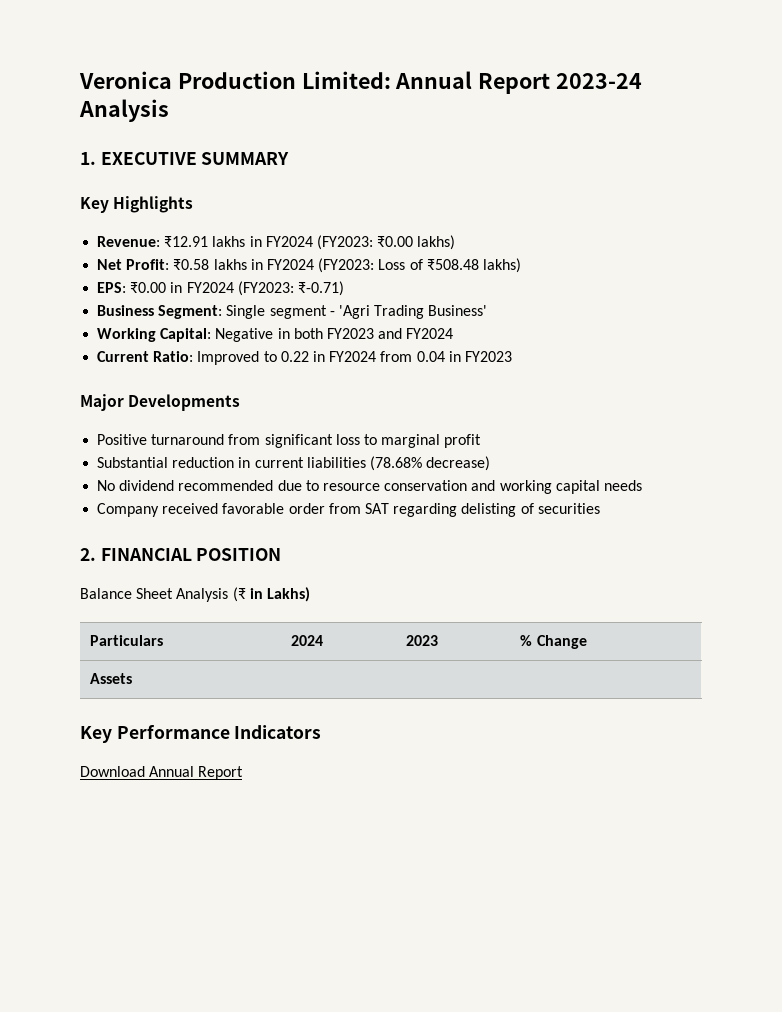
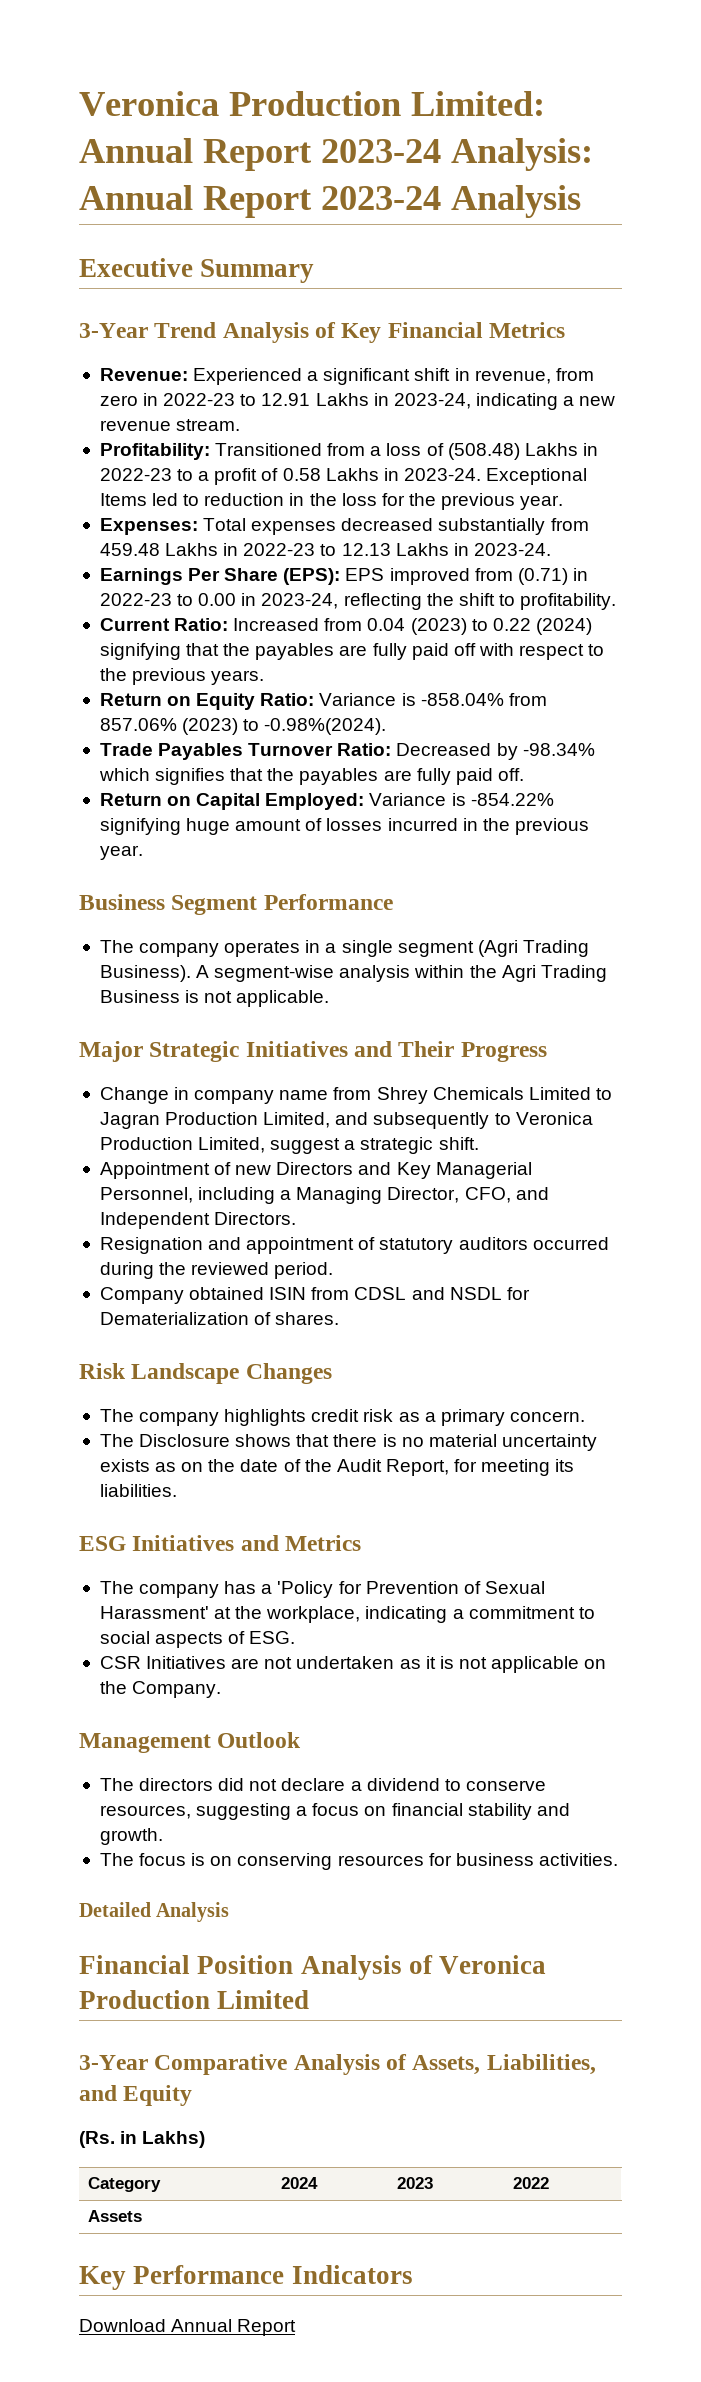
- Veronica Production Limited: Annual Report 2023-24 Analysis
- 1. EXECUTIVE SUMMARY
- Key Highlights
- Revenue: ₹12.91 lakhs in FY2024 (FY2023: ₹0.00 lakhs)
- Net Profit: ₹0.58 lakhs in FY2024 (FY2023: Loss of ₹508.48 lakhs)
- EPS: ₹0.00 in FY2024 (FY2023: ₹-0.71)
- Business Segment: Single segment - 'Agri Trading Business'
- Working Capital: Negative in both FY2023 and FY2024
- Current Ratio: Improved to 0.22 in FY2024 from 0.04 in FY2023
- Major Developments
- Positive turnaround from significant loss to marginal profit
- Substantial reduction in current liabilities (78.68% decrease)
- No dividend recommended due to resource conservation and working capital needs
- Company received favorable order from SAT regarding delisting of securities
- 2. FINANCIAL POSITION
- Balance Sheet Analysis (₹ in Lakhs)
+ Veronica Production Limited: Annual Report 2023-24 Analysis: Annual Report 2023-24 Analysis
+ Executive Summary
+ 3-Year Trend Analysis of Key Financial Metrics
+ Revenue: Experienced a significant shift in revenue, from zero in 2022-23 to 12.91 Lakhs in 2023-24, indicating a new revenue stream.
+ Profitability: Transitioned from a loss of (508.48) Lakhs in 2022-23 to a profit of 0.58 Lakhs in 2023-24. Exceptional Items led to reduction in the loss for the previous year.
+ Expenses: Total expenses decreased substantially from 459.48 Lakhs in 2022-23 to 12.13 Lakhs in 2023-24.
+ Earnings Per Share (EPS): EPS improved from (0.71) in 2022-23 to 0.00 in 2023-24, reflecting the shift to profitability.
+ Current Ratio: Increased from 0.04 (2023) to 0.22 (2024) signifying that the payables are fully paid off with respect to the previous years.
+ Return on Equity Ratio: Variance is -858.04% from 857.06% (2023) to -0.98%(2024).
+ Trade Payables Turnover Ratio: Decreased by -98.34% which signifies that the payables are fully paid off.
+ Return on Capital Employed: Variance is -854.22% signifying huge amount of losses incurred in the previous year.
+ Business Segment Performance
+ The company operates in a single segment (Agri Trading Business). A segment-wise analysis within the Agri Trading Business is not applicable.
+ Major Strategic Initiatives and Their Progress
+ Change in company name from Shrey Chemicals Limited to Jagran Production Limited, and subsequently to Veronica Production Limited, suggest a strategic shift.
+ Appointment of new Directors and Key Managerial Personnel, including a Managing Director, CFO, and Independent Directors.
+ Resignation and appointment of statutory auditors occurred during the reviewed period.
+ Company obtained ISIN from CDSL and NSDL for Dematerialization of shares.
+ Risk Landscape Changes
+ The company highlights credit risk as a primary concern.
+ The Disclosure shows that there is no material uncertainty exists as on the date of the Audit Report, for meeting its liabilities.
+ ESG Initiatives and Metrics
+ The company has a 'Policy for Prevention of Sexual Harassment' at the workplace, indicating a commitment to social aspects of ESG.
+ CSR Initiatives are not undertaken as it is not applicable on the Company.
+ Management Outlook
+ The directors did not declare a dividend to conserve resources, suggesting a focus on financial stability and growth.
+ The focus is on conserving resources for business activities.
+ Detailed Analysis
+ Financial Position Analysis of Veronica Production Limited
+ 3-Year Comparative Analysis of Assets, Liabilities, and Equity
+ (Rs. in Lakhs)
- Particulars | 2024 | 2023 | % Change
+ Category | 2024 | 2023 | 2022

